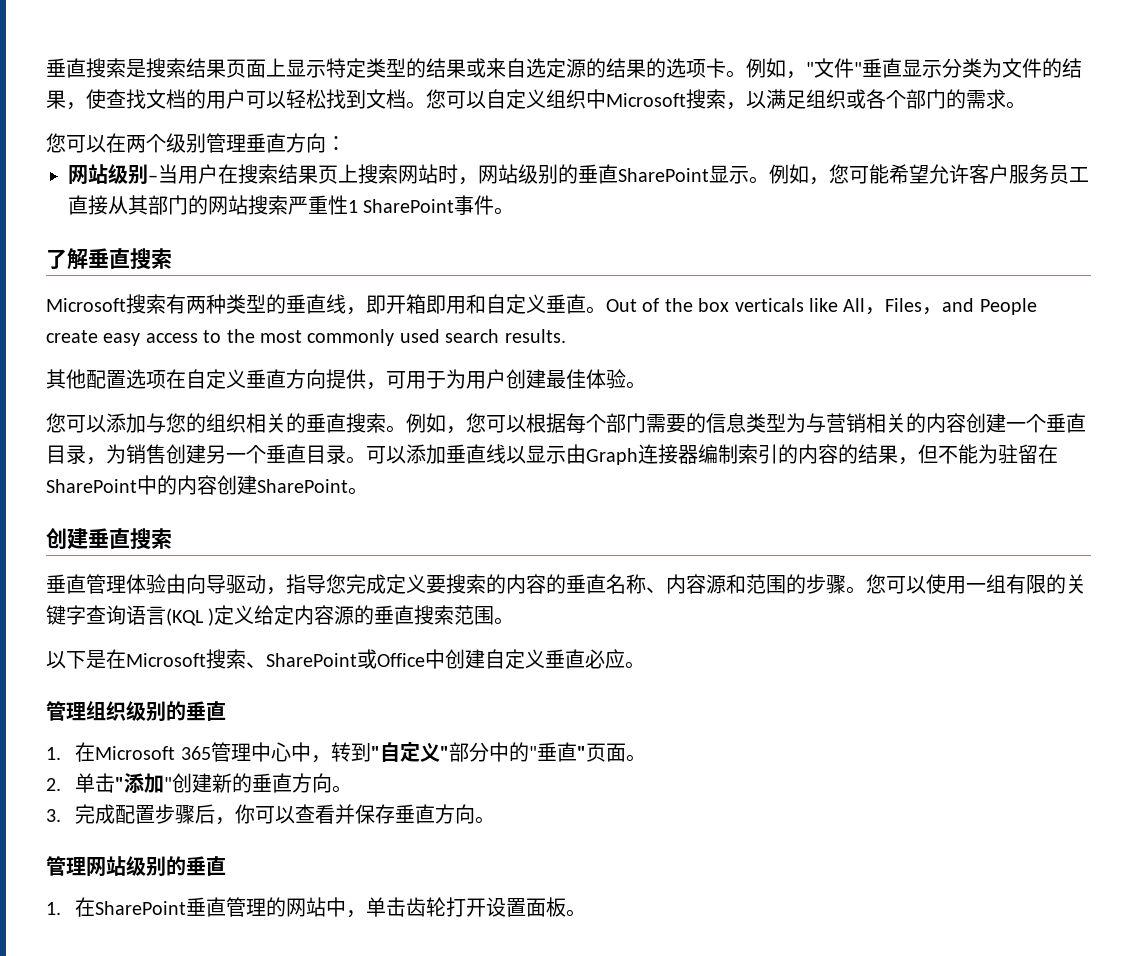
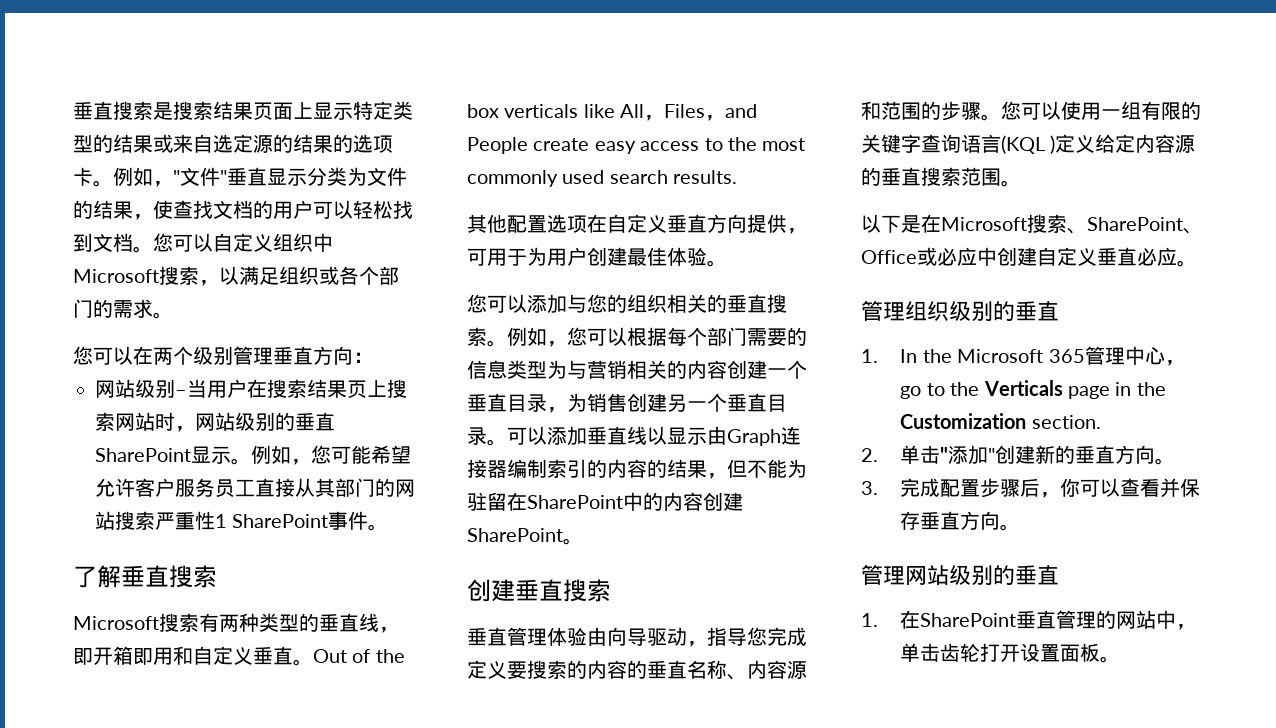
- 以下是在Microsoft搜索、SharePoint或Office中创建自定义垂直必应。
+ 以下是在Microsoft搜索、SharePoint、Office或必应中创建自定义垂直必应。
- 1.在Microsoft 365管理中心中，转到"自定义"部分中的"垂直"页面。
+ 1. In the Microsoft 365管理中心，go to the Verticals page in the Customization section.

